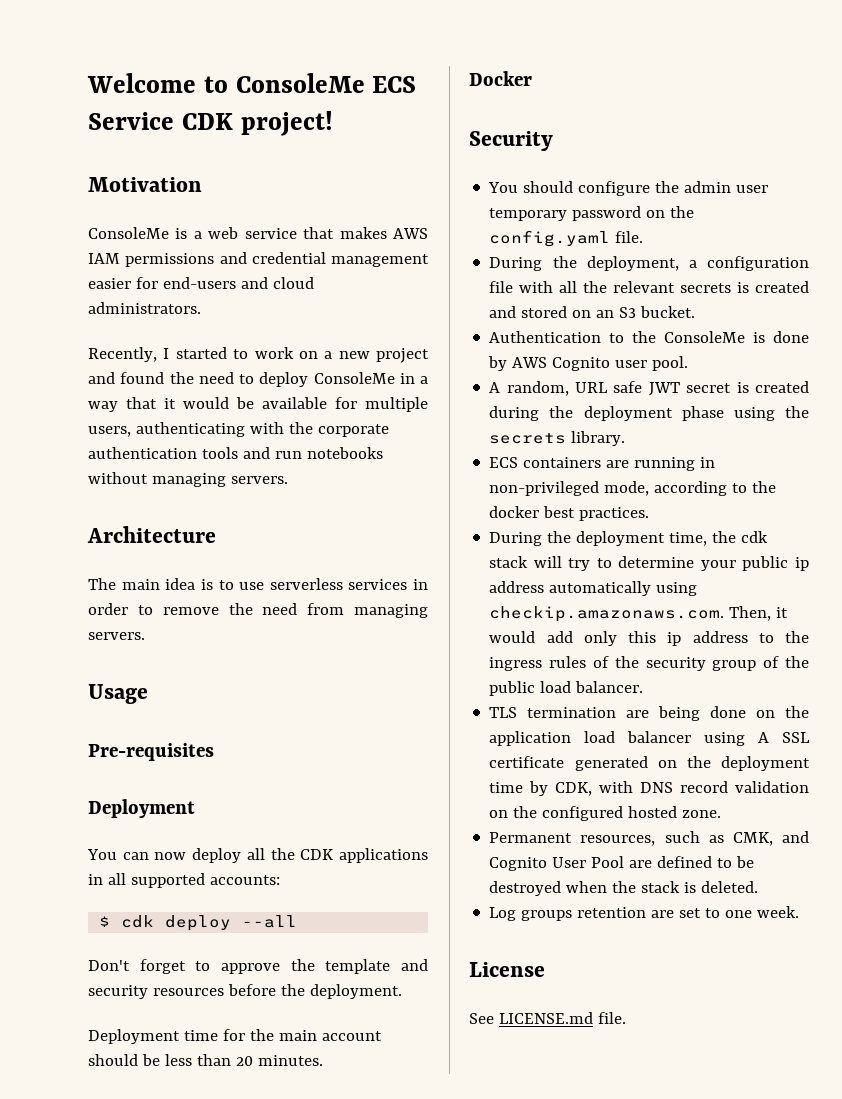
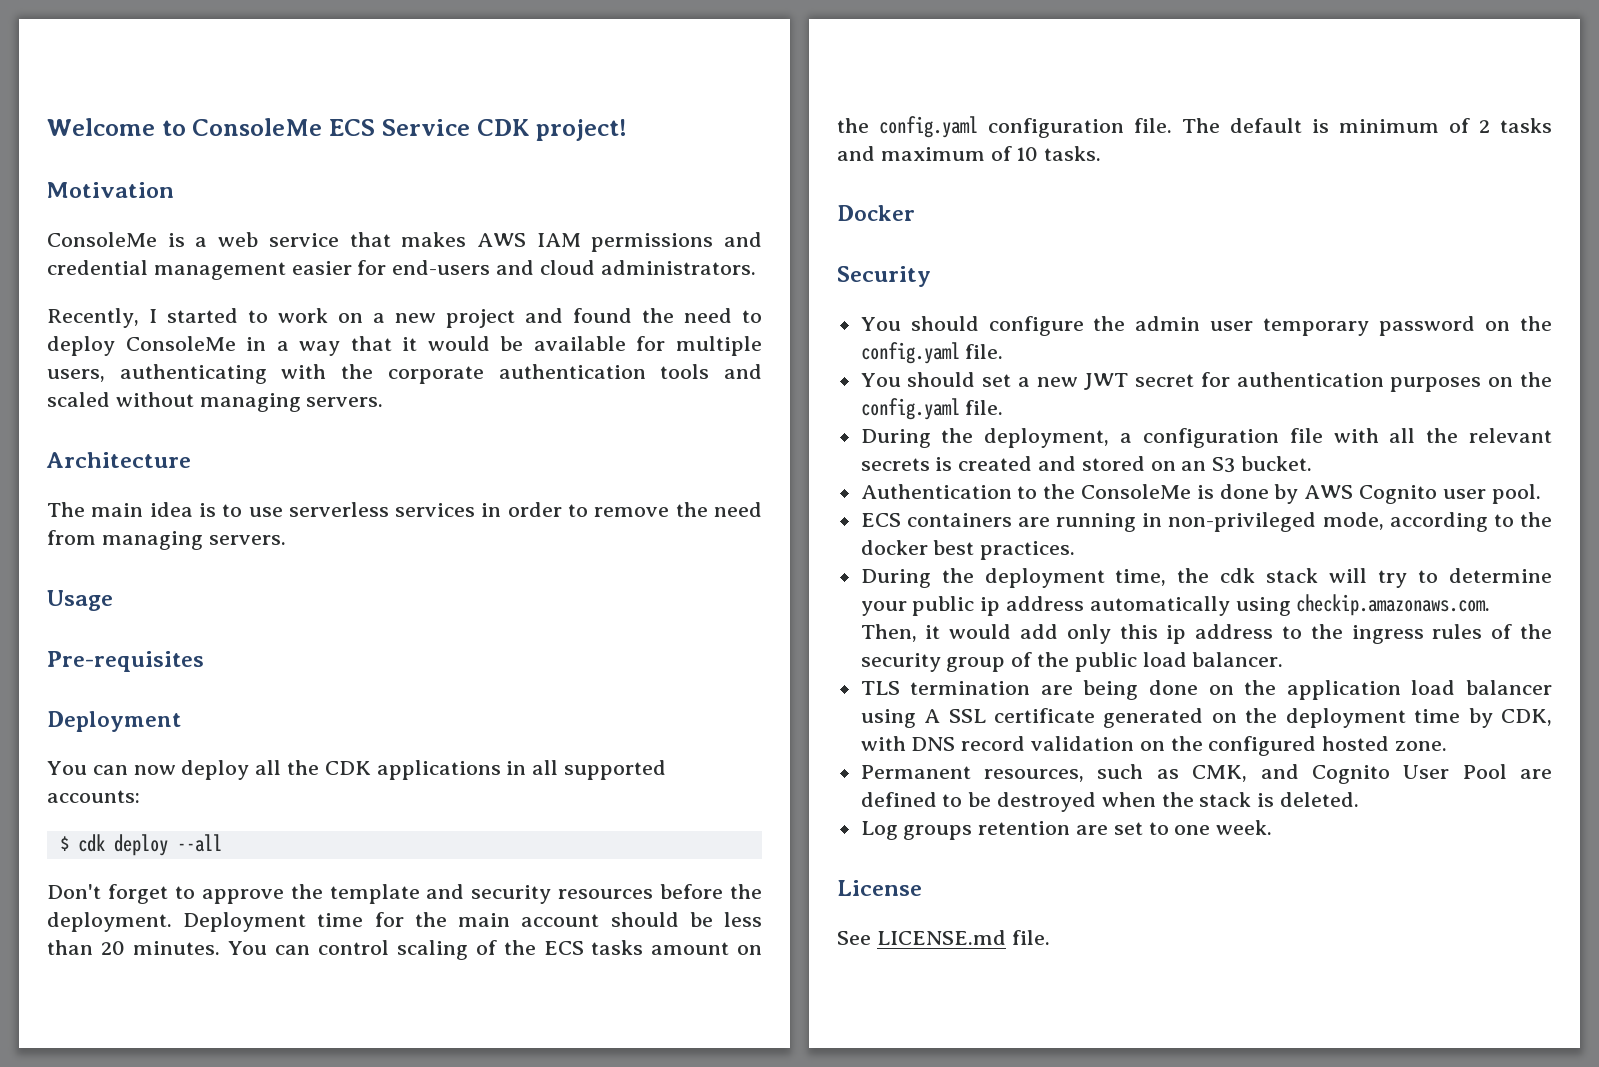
- Recently, I started to work on a new project and found the need to deploy ConsoleMe in a way that it would be available for multiple users, authenticating with the corporate authentication tools and run notebooks without managing servers.
+ Recently, I started to work on a new project and found the need to deploy ConsoleMe in a way that it would be available for multiple users, authenticating with the corporate authentication tools and scaled without managing servers.
- Don't forget to approve the template and security resources before the deployment.
- Deployment time for the main account should be less than 20 minutes.
+ Don't forget to approve the template and security resources before the deployment. Deployment time for the main account should be less than 20 minutes. You can control scaling of the ECS tasks amount on the config.yaml configuration file. The default is minimum of 2 tasks and maximum of 10 tasks.
+ You should set a new JWT secret for authentication purposes on the config.yaml file.
- A random, URL safe JWT secret is created during the deployment phase using the secrets library.

